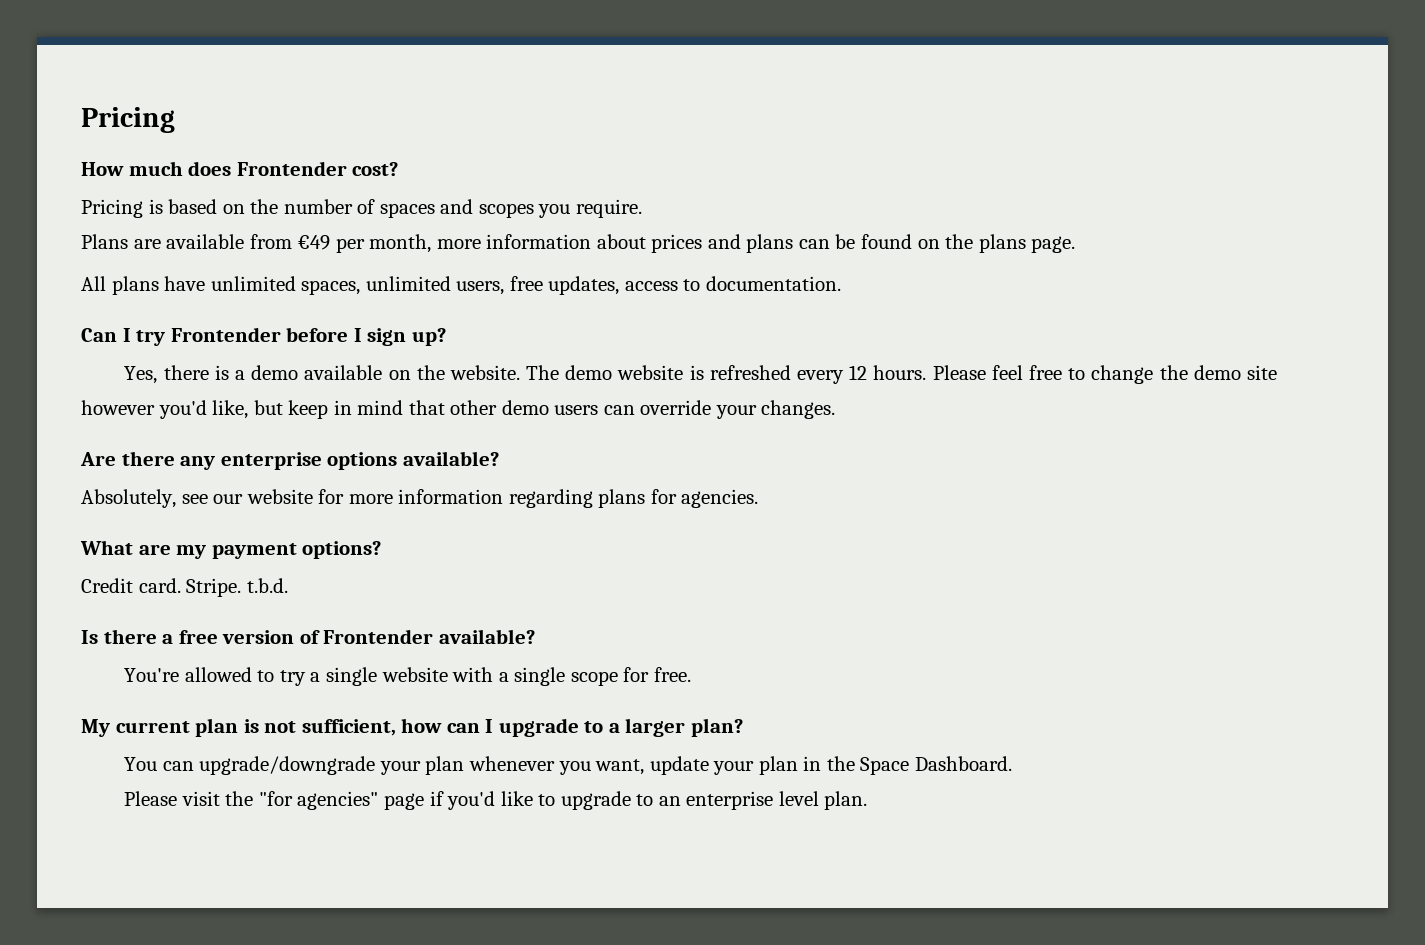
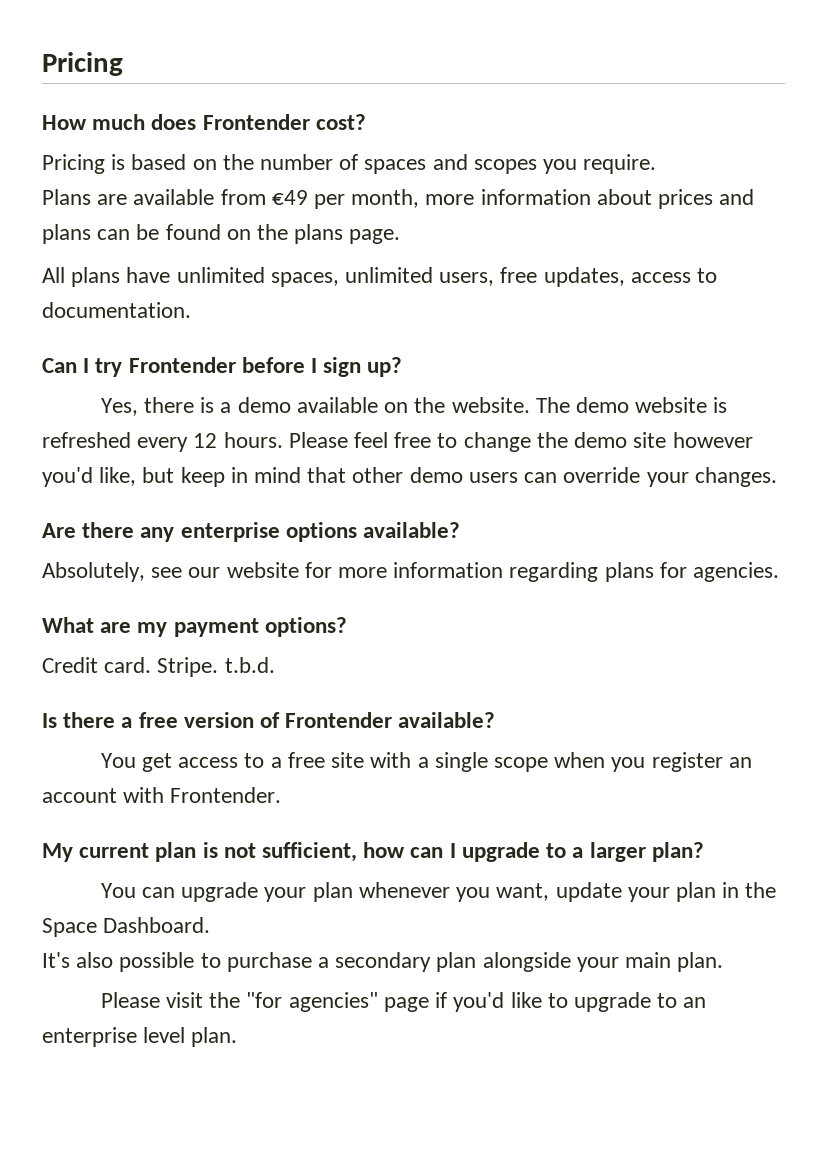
- You're allowed to try a single website with a single scope for free.
+ You get access to a free site with a single scope when you register an account with Frontender.
- You can upgrade/downgrade your plan whenever you want, update your plan in the Space Dashboard.
+ You can upgrade your plan whenever you want, update your plan in the Space Dashboard.
+ It's also possible to purchase a secondary plan alongside your main plan.

